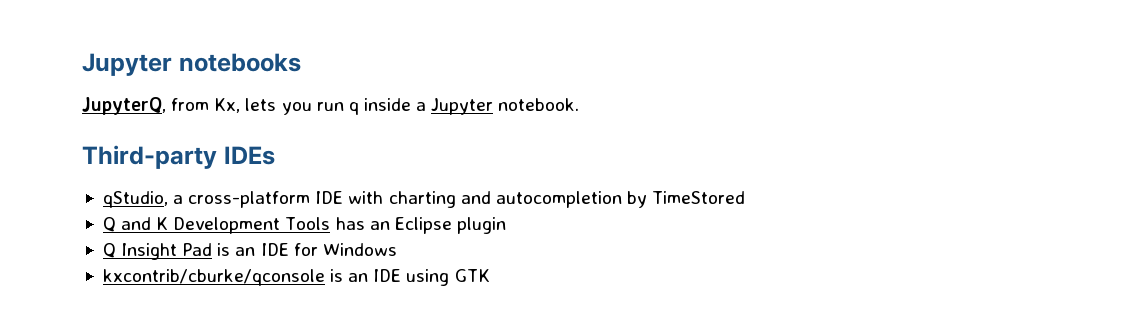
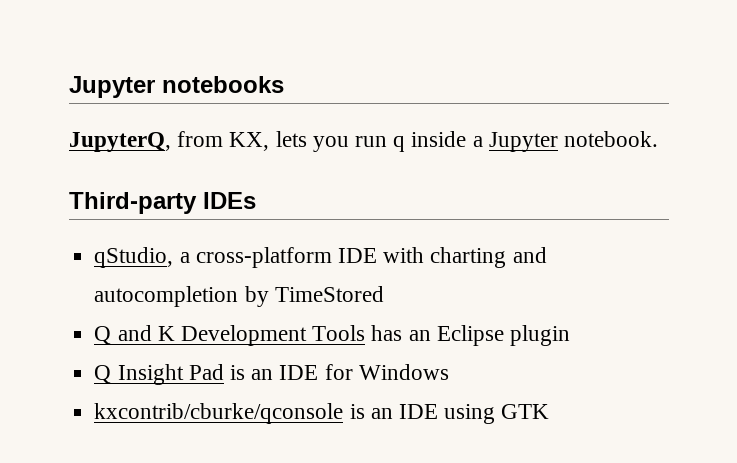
- JupyterQ, from Kx, lets you run q inside a Jupyter notebook.
+ JupyterQ, from KX, lets you run q inside a Jupyter notebook.

